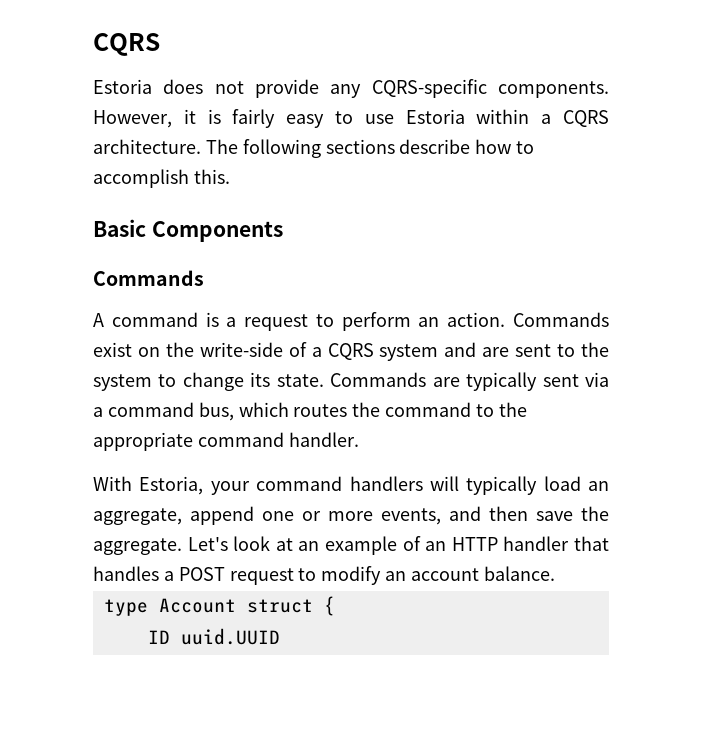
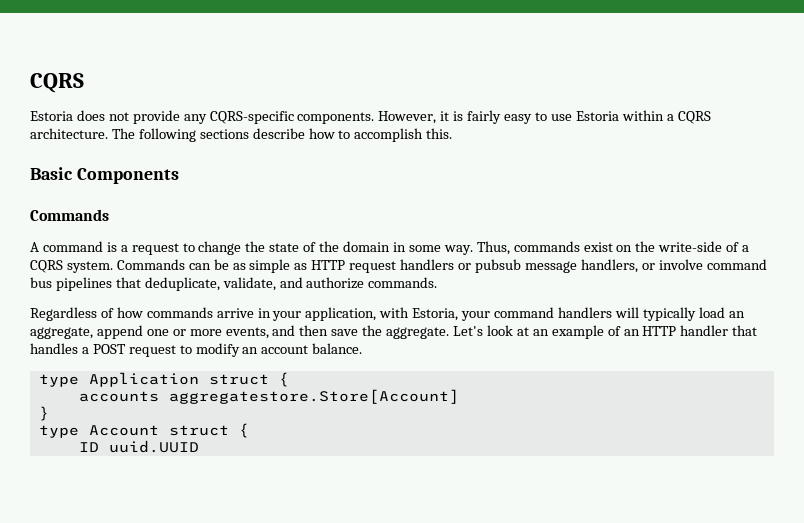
- A command is a request to perform an action. Commands exist on the write-side of a CQRS system and are sent to the system to change its state. Commands are typically sent via a command bus, which routes the command to the appropriate command handler.
- With Estoria, your command handlers will typically load an aggregate, append one or more events, and then save the aggregate.
+ A command is a request to change the state of the domain in some way. Thus, commands exist on the write-side of a CQRS system. Commands can be as simple as HTTP request handlers or pubsub message handlers, or involve command bus pipelines that deduplicate, validate, and authorize commands.
+ Regardless of how commands arrive in your application, with Estoria, your command handlers will typically load an aggregate, append one or more events, and then save the aggregate.
+ type Application struct {
+ accounts aggregatestore.Store[Account]
+ }

